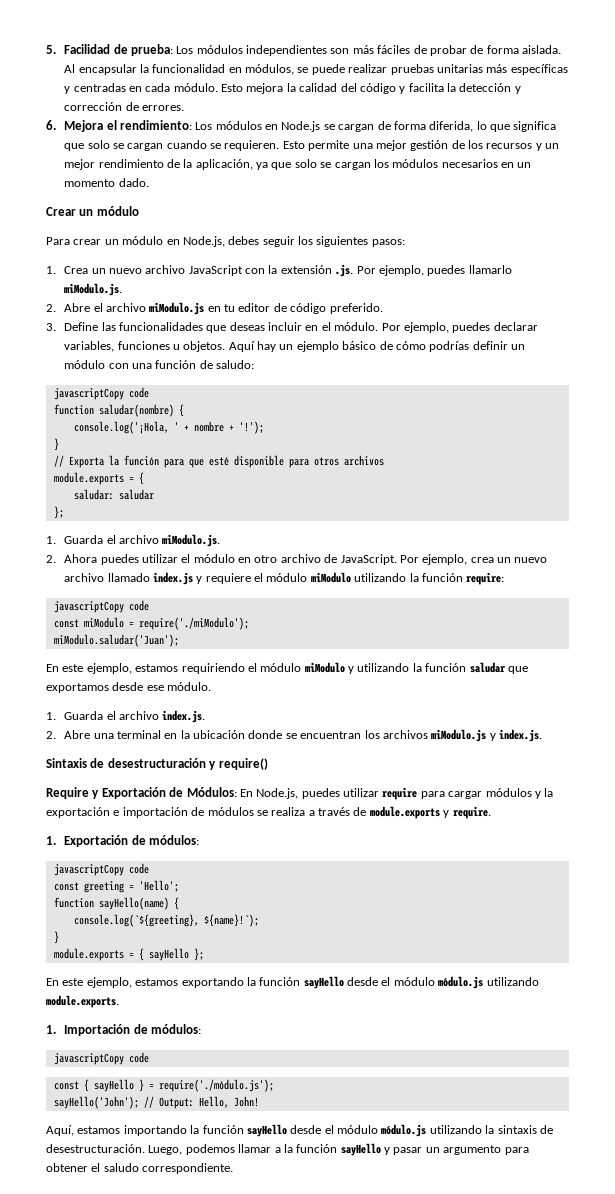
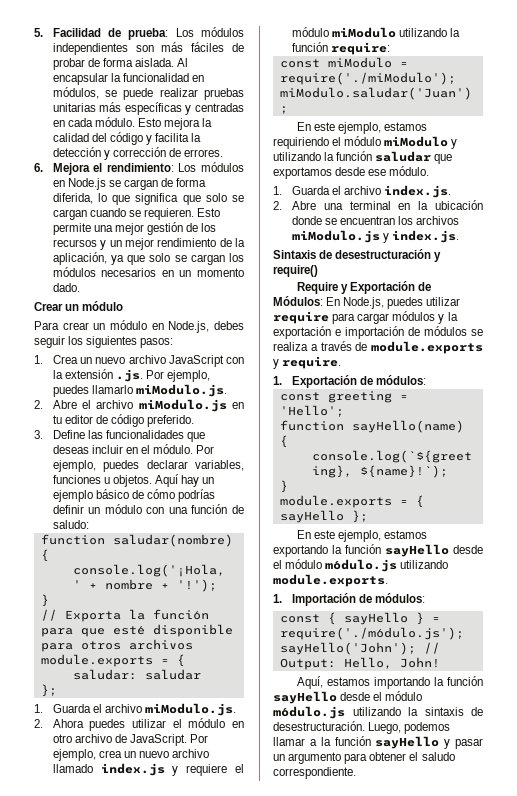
  Aquí hay un ejemplo básico de cómo podrías definir un módulo con una función de saludo:
- javascriptCopy code
  Por ejemplo, crea un nuevo archivo llamado index.js y requiere el módulo miModulo utilizando la función require:
- javascriptCopy code
  1. Exportación de módulos:
- javascriptCopy code
  1. Importación de módulos:
- javascriptCopy code

